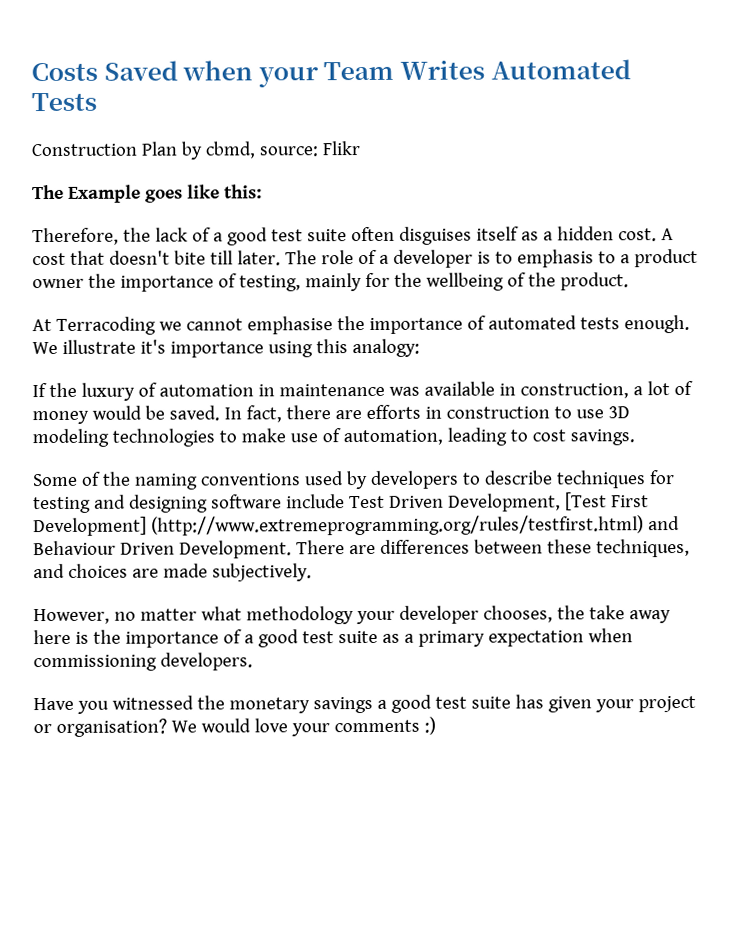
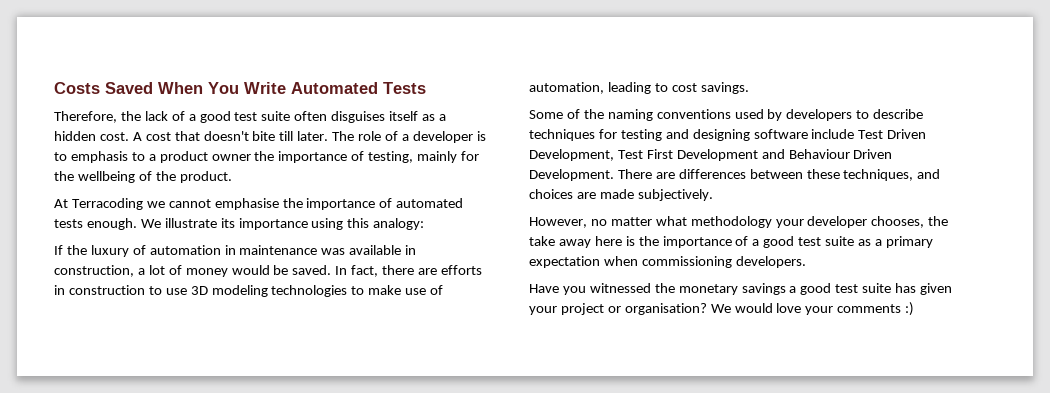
- Costs Saved when your Team Writes Automated Tests
- Construction Plan by cbmd, source: Flikr
- The Example goes like this:
+ Costs Saved When You Write Automated Tests
- We illustrate it's importance using this analogy:
+ We illustrate its importance using this analogy:
- Some of the naming conventions used by developers to describe techniques for testing and designing software include Test Driven Development, [Test First Development] (http://www.extremeprogramming.org/rules/testfirst.html) and Behaviour Driven Development.
+ Some of the naming conventions used by developers to describe techniques for testing and designing software include Test Driven Development, Test First Development and Behaviour Driven Development.

